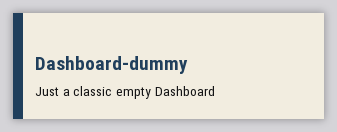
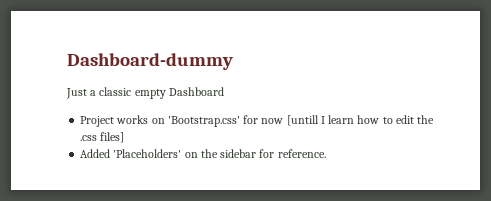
+ Project works on 'Bootstrap.css' for now [untill I learn how to edit the .css files]
+ Added 'Placeholders' on the sidebar for reference.

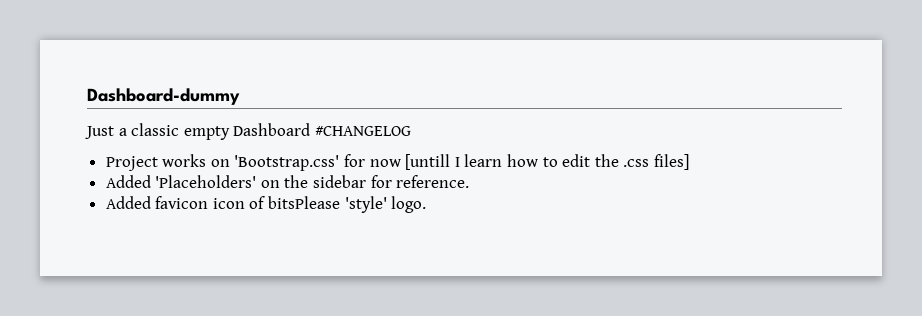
- Just a classic empty Dashboard
+ Just a classic empty Dashboard #CHANGELOG
+ Added favicon icon of bitsPlease 'style' logo.

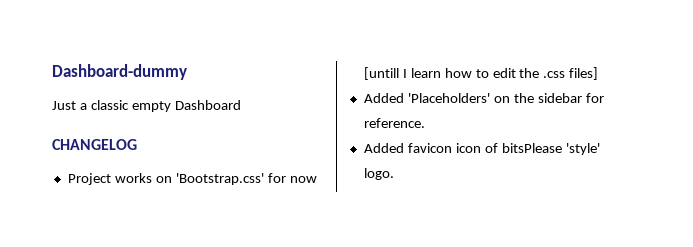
- Just a classic empty Dashboard #CHANGELOG
+ Just a classic empty Dashboard
+ CHANGELOG

